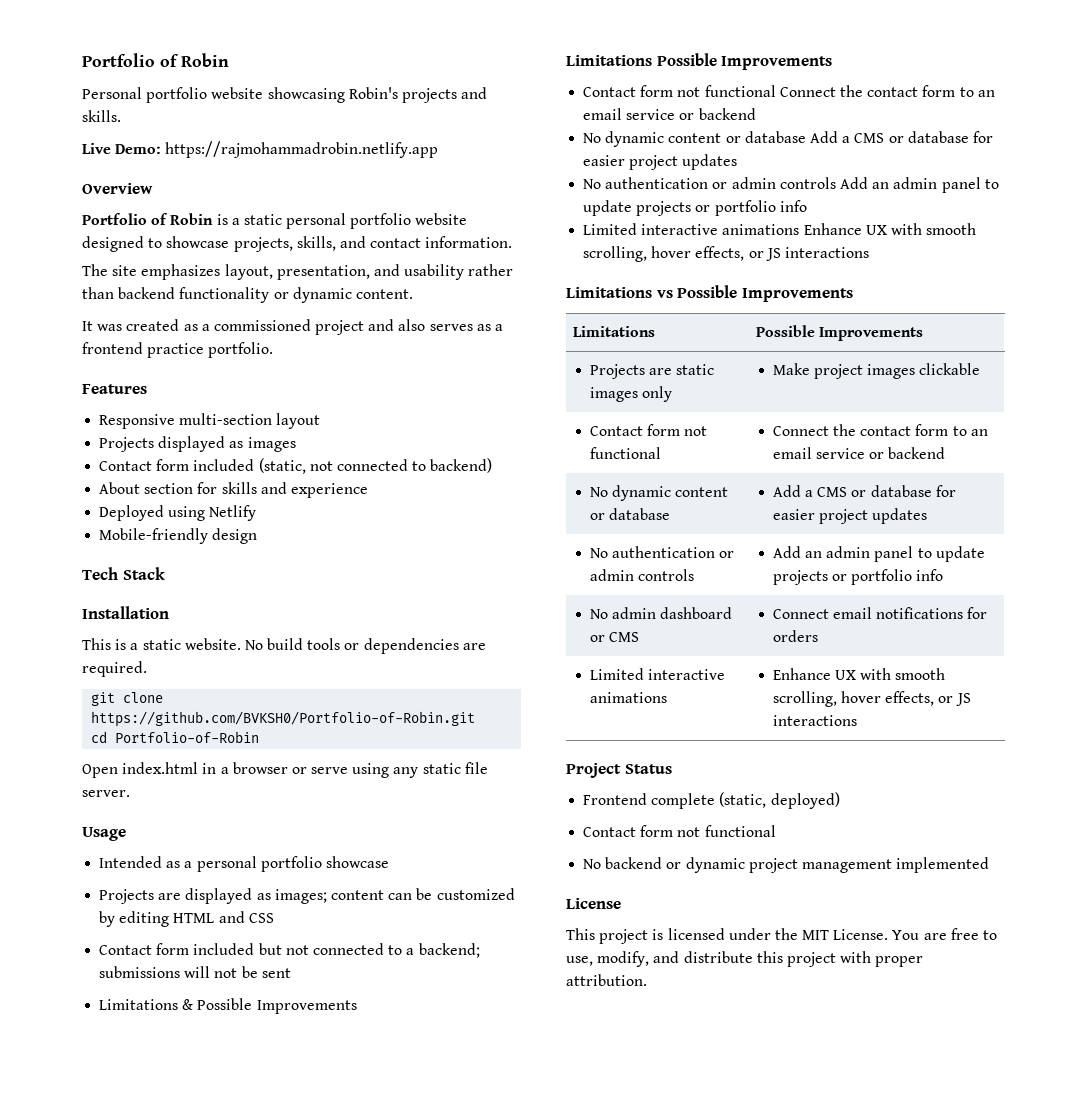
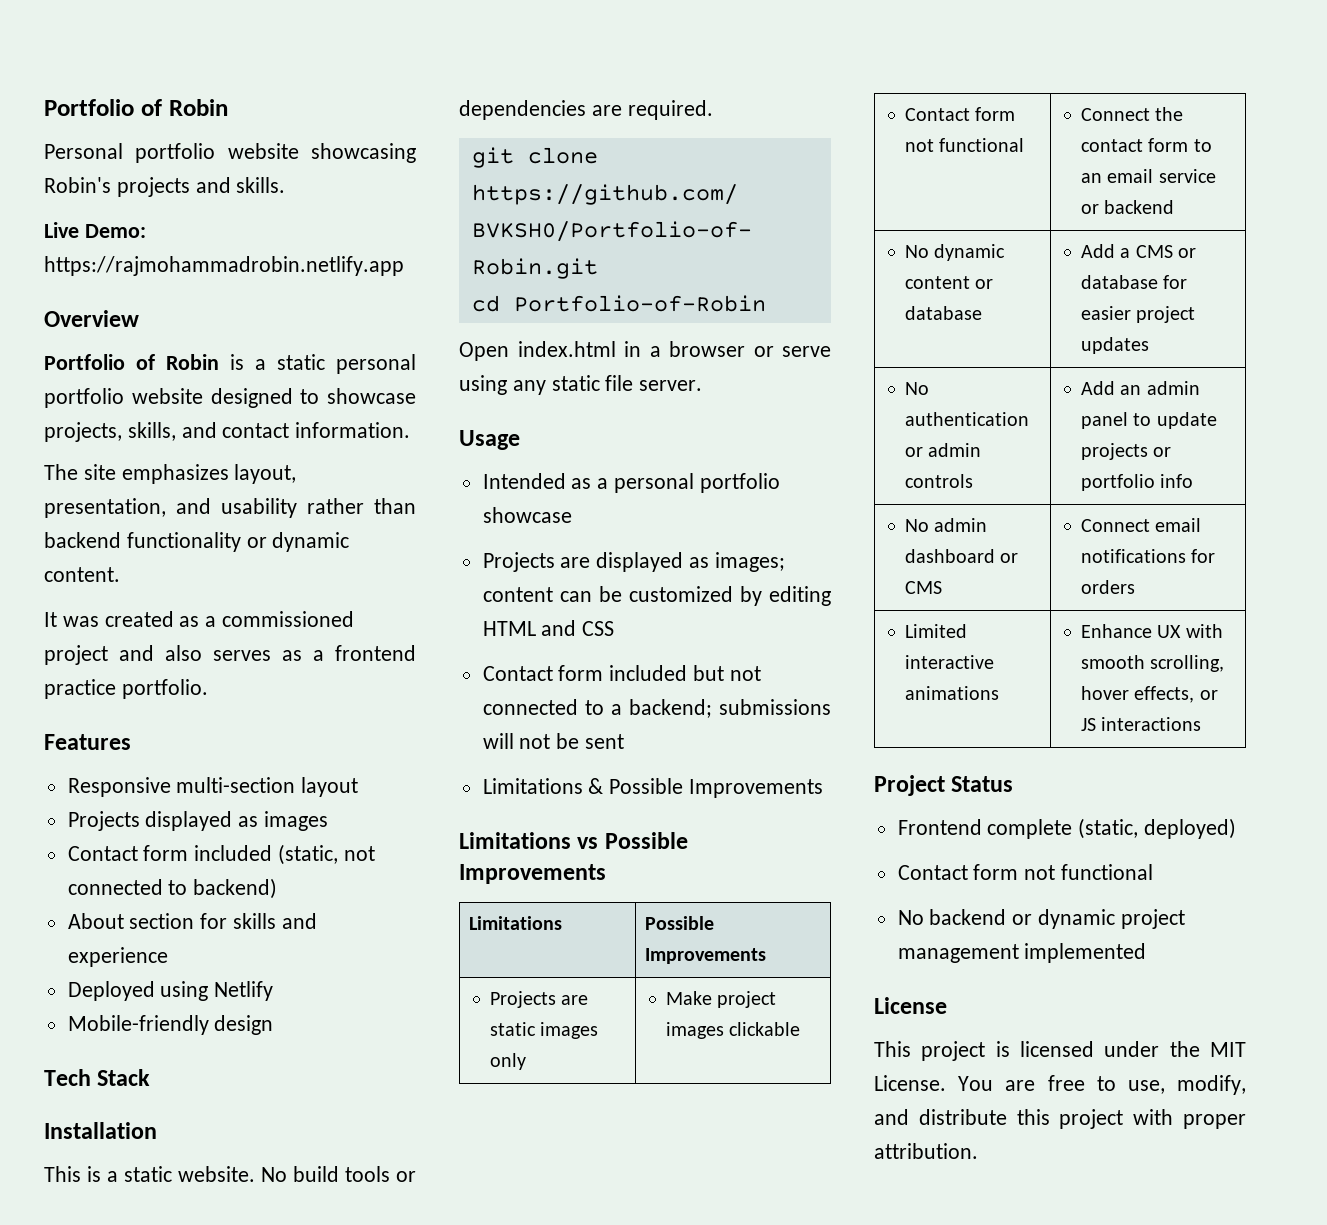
- Limitations Possible Improvements
- Contact form not functional Connect the contact form to an email service or backend
- No dynamic content or database Add a CMS or database for easier project updates
- No authentication or admin controls Add an admin panel to update projects or portfolio info
- Limited interactive animations Enhance UX with smooth scrolling, hover effects, or JS interactions

